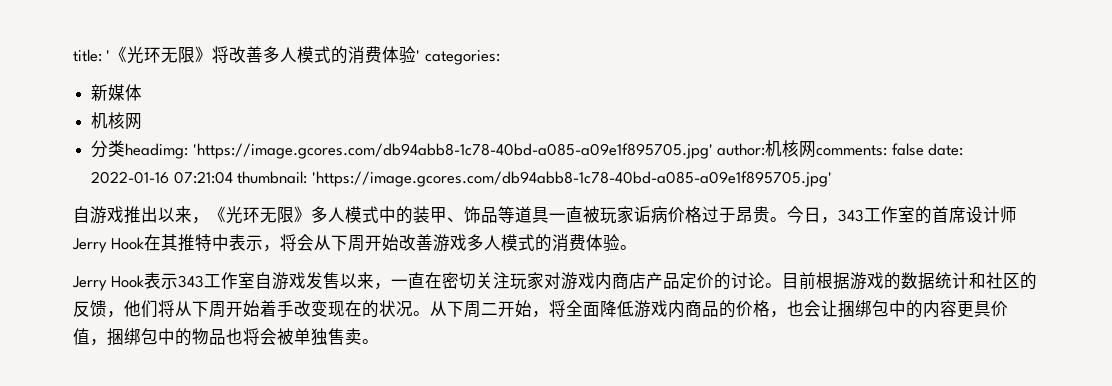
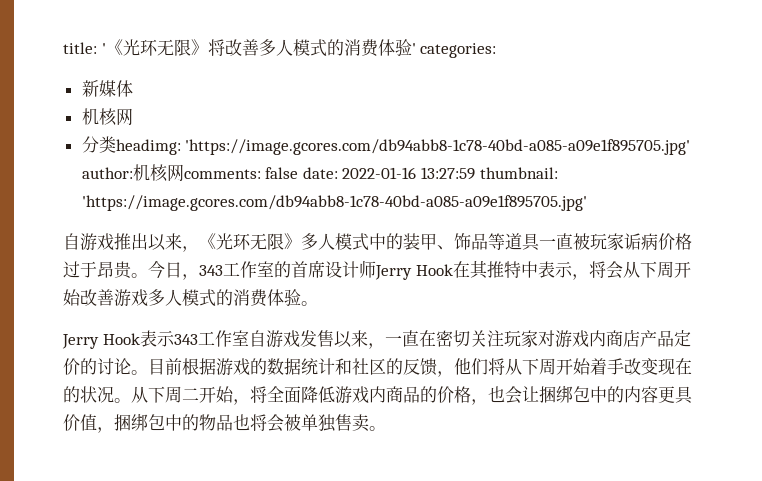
- 分类headimg: 'https://image.gcores.com/db94abb8-1c78-40bd-a085-a09e1f895705.jpg' author:机核网comments: false date: 2022-01-16 07:21:04 thumbnail: 'https://image.gcores.com/db94abb8-1c78-40bd-a085-a09e1f895705.jpg'
+ 分类headimg: 'https://image.gcores.com/db94abb8-1c78-40bd-a085-a09e1f895705.jpg' author:机核网comments: false date: 2022-01-16 13:27:59 thumbnail: 'https://image.gcores.com/db94abb8-1c78-40bd-a085-a09e1f895705.jpg'

